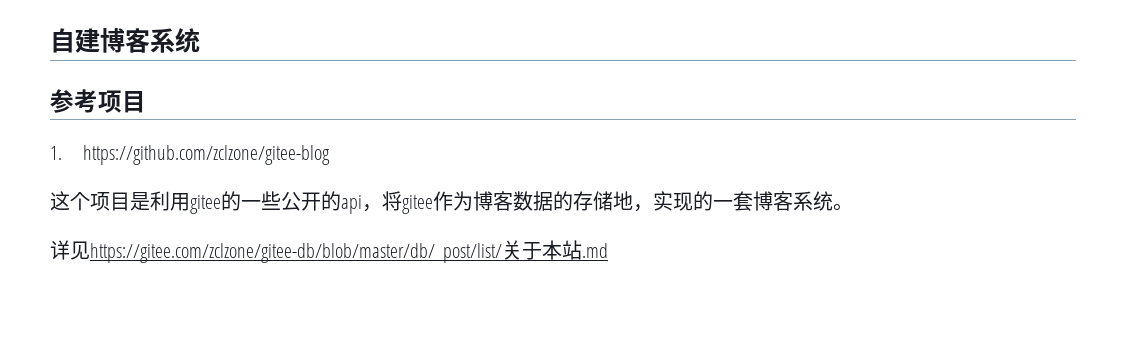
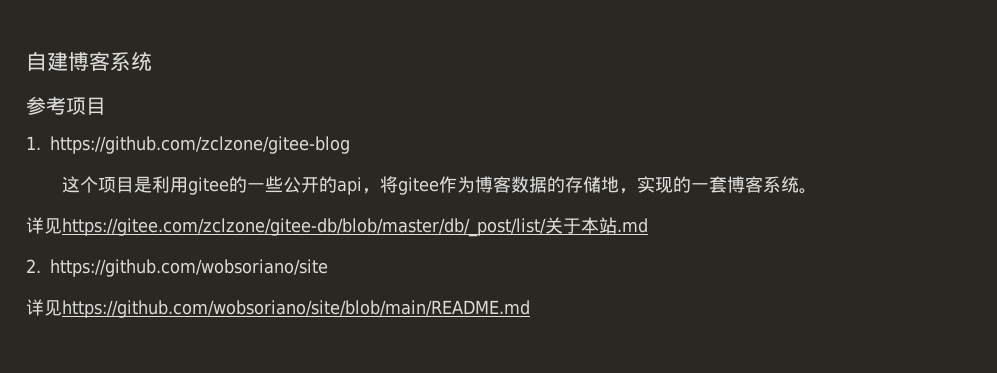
+ 2. https://github.com/wobsoriano/site
+ 详见https://github.com/wobsoriano/site/blob/main/README.md

